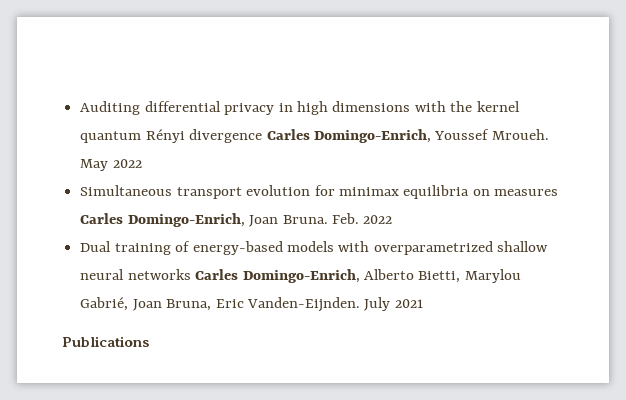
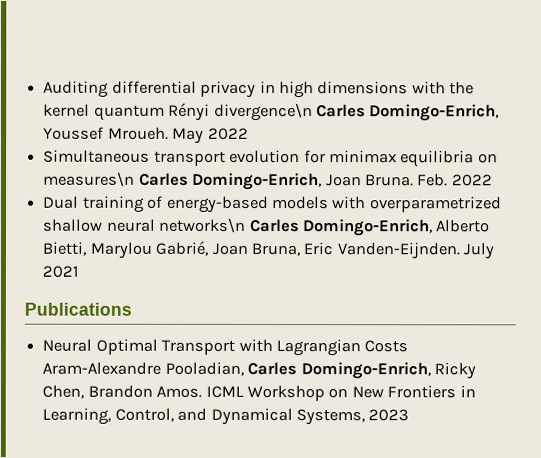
- Auditing differential privacy in high dimensions with the kernel quantum Rényi divergence Carles Domingo-Enrich, Youssef Mroueh.
+ Auditing differential privacy in high dimensions with the kernel quantum Rényi divergence\n Carles Domingo-Enrich, Youssef Mroueh.
- Simultaneous transport evolution for minimax equilibria on measures Carles Domingo-Enrich, Joan Bruna.
+ Simultaneous transport evolution for minimax equilibria on measures\n Carles Domingo-Enrich, Joan Bruna.
- Dual training of energy-based models with overparametrized shallow neural networks Carles Domingo-Enrich, Alberto Bietti, Marylou Gabrié, Joan Bruna, Eric Vanden-Eijnden.
+ Dual training of energy-based models with overparametrized shallow neural networks\n Carles Domingo-Enrich, Alberto Bietti, Marylou Gabrié, Joan Bruna, Eric Vanden-Eijnden.
+ Neural Optimal Transport with Lagrangian Costs Aram-Alexandre Pooladian, Carles Domingo-Enrich, Ricky Chen, Brandon Amos. ICML Workshop on New Frontiers in Learning, Control, and Dynamical Systems, 2023

